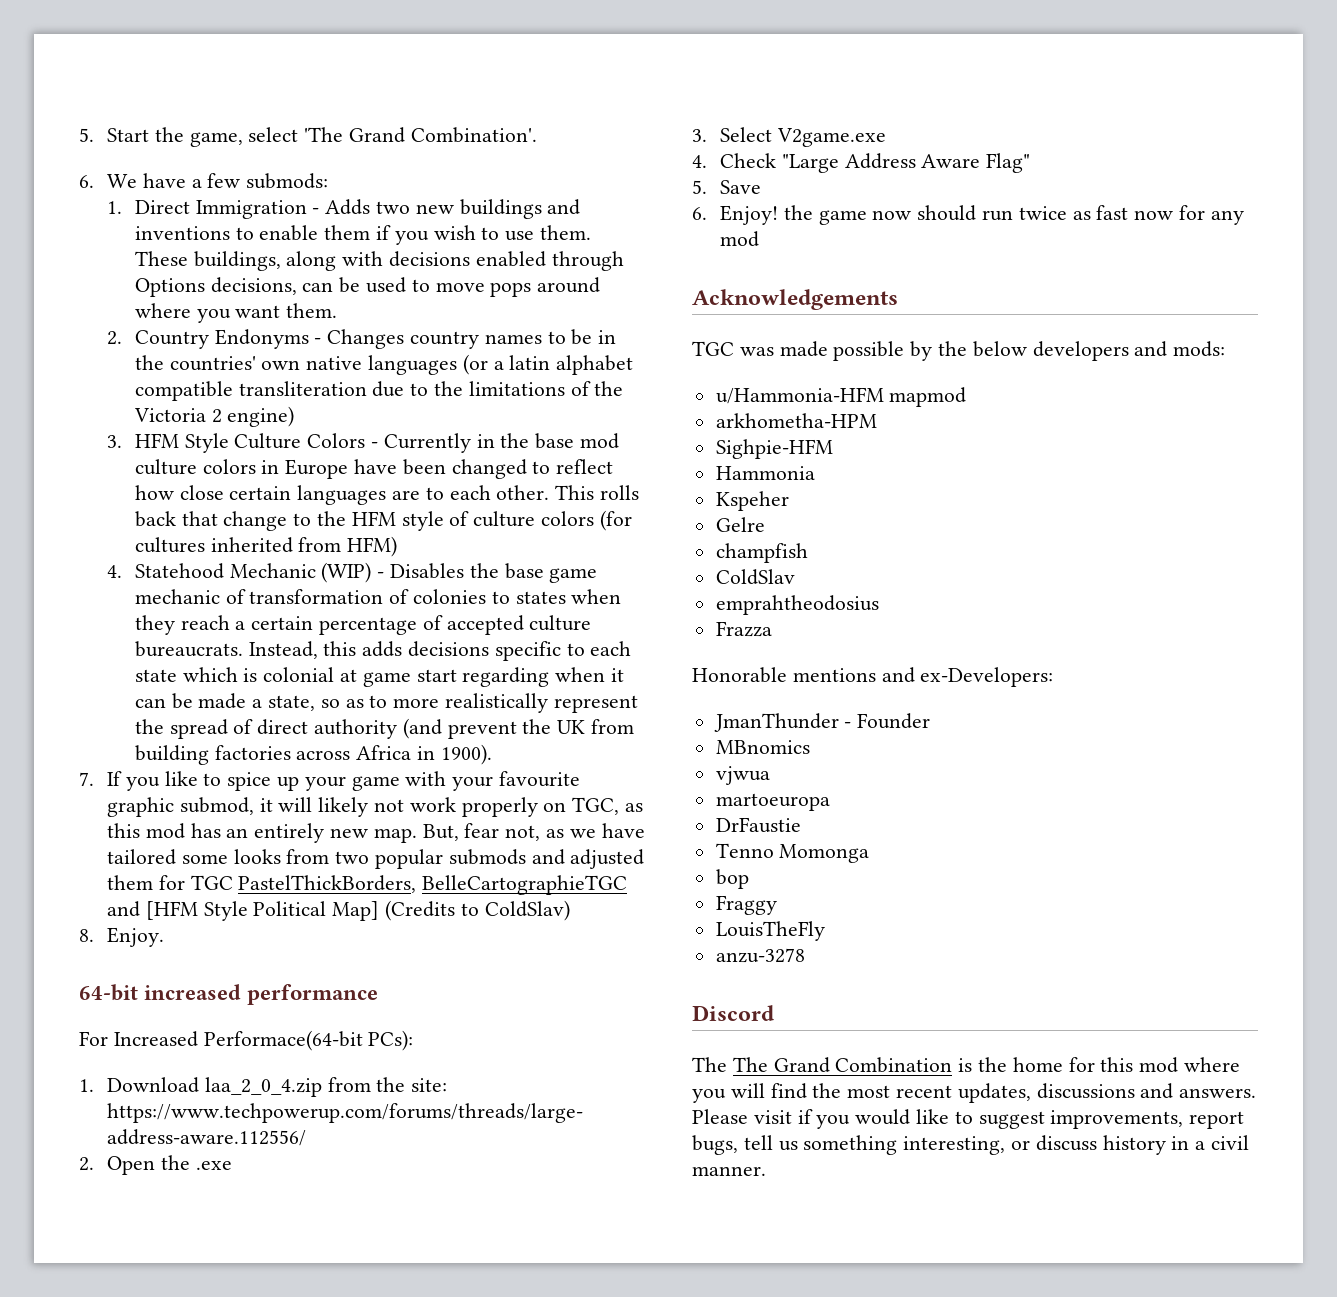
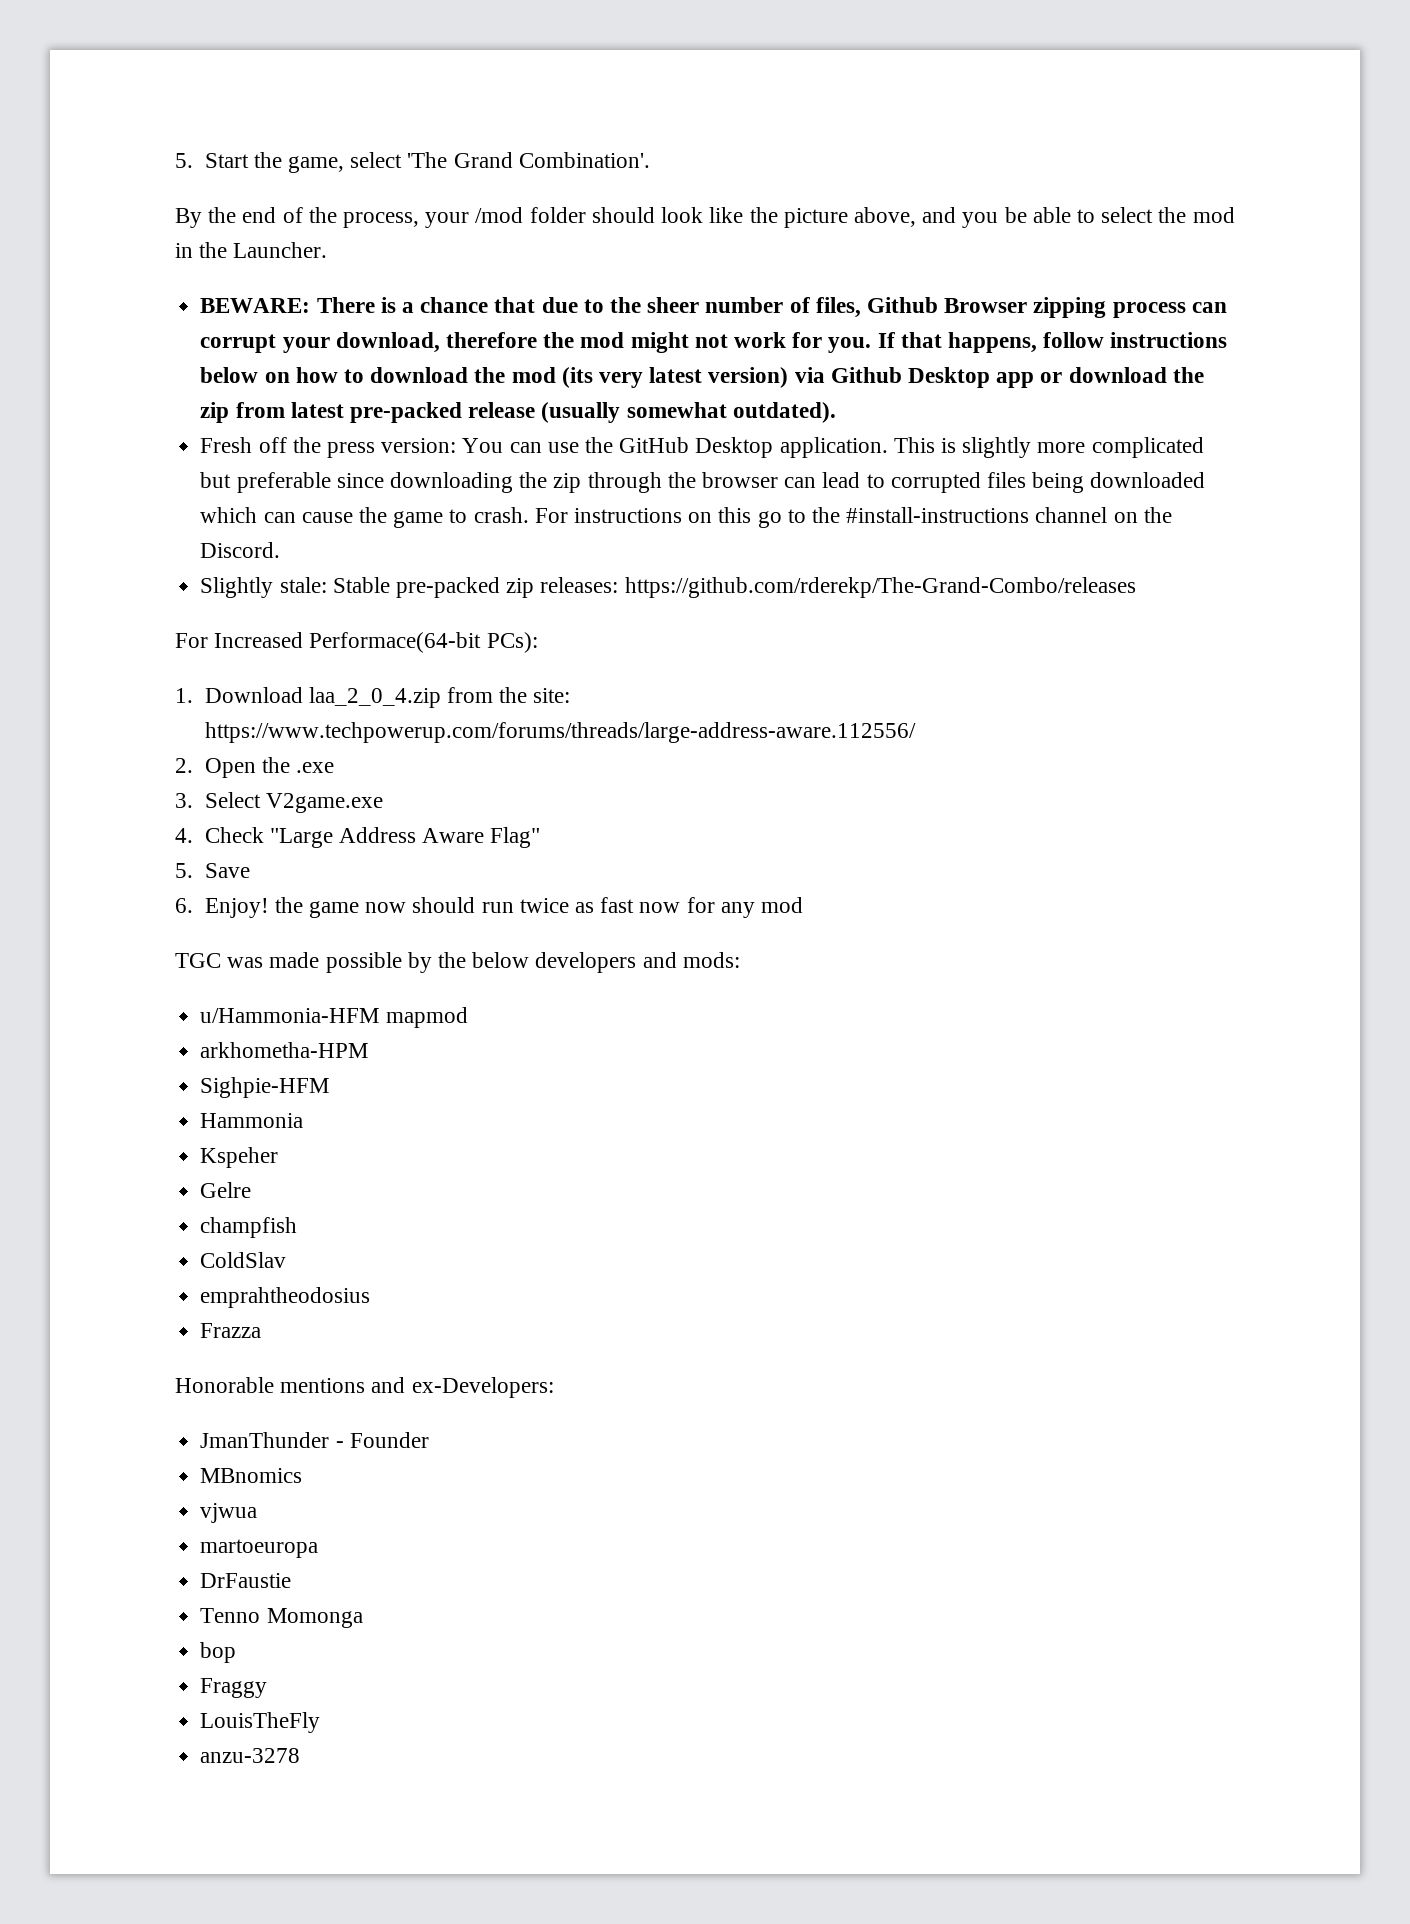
- 6. We have a few submods:
- 1. Direct Immigration - Adds two new buildings and inventions to enable them if you wish to use them. These buildings, along with decisions enabled through Options decisions, can be used to move pops around where you want them.
- 2. Country Endonyms - Changes country names to be in the countries' own native languages (or a latin alphabet compatible transliteration due to the limitations of the Victoria 2 engine)
- 3. HFM Style Culture Colors - Currently in the base mod culture colors in Europe have been changed to reflect how close certain languages are to each other. This rolls back that change to the HFM style of culture colors (for cultures inherited from HFM)
- 4. Statehood Mechanic (WIP) - Disables the base game mechanic of transformation of colonies to states when they reach a certain percentage of accepted culture bureaucrats. Instead, this adds decisions specific to each state which is colonial at game start regarding when it can be made a state, so as to more realistically represent the spread of direct authority (and prevent the UK from building factories across Africa in 1900).
- 7. If you like to spice up your game with your favourite graphic submod, it will likely not work properly on TGC, as this mod has an entirely new map. But, fear not, as we have tailored some looks from two popular submods and adjusted them for TGC PastelThickBorders, BelleCartographieTGC and [HFM Style Political Map] (Credits to ColdSlav)
- 8. Enjoy.
- 64-bit increased performance
+ By the end of the process, your /mod folder should look like the picture above, and you be able to select the mod in the Launcher.
+ BEWARE: There is a chance that due to the sheer number of files, Github Browser zipping process can corrupt your download, therefore the mod might not work for you. If that happens, follow instructions below on how to download the mod (its very latest version) via Github Desktop app or download the zip from latest pre-packed release (usually somewhat outdated).
+ Fresh off the press version: You can use the GitHub Desktop application. This is slightly more complicated but preferable since downloading the zip through the browser can lead to corrupted files being downloaded which can cause the game to crash. For instructions on this go to the #install-instructions channel on the Discord.
+ Slightly stale: Stable pre-packed zip releases: https://github.com/rderekp/The-Grand-Combo/releases
- Acknowledgements
- Discord
- The The Grand Combination is the home for this mod where you will find the most recent updates, discussions and answers. Please visit if you would like to suggest improvements, report bugs, tell us something interesting, or discuss history in a civil manner.

